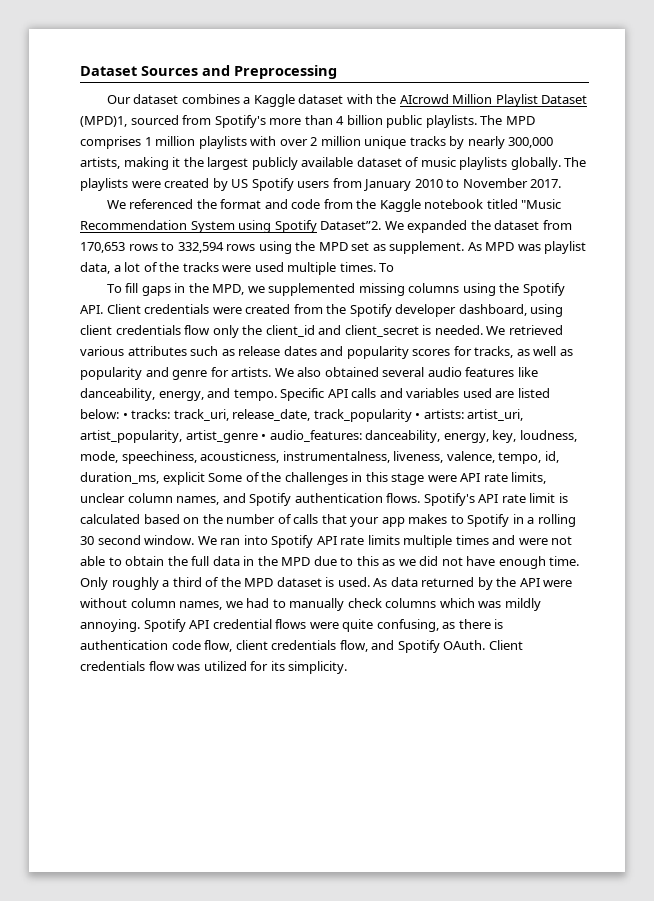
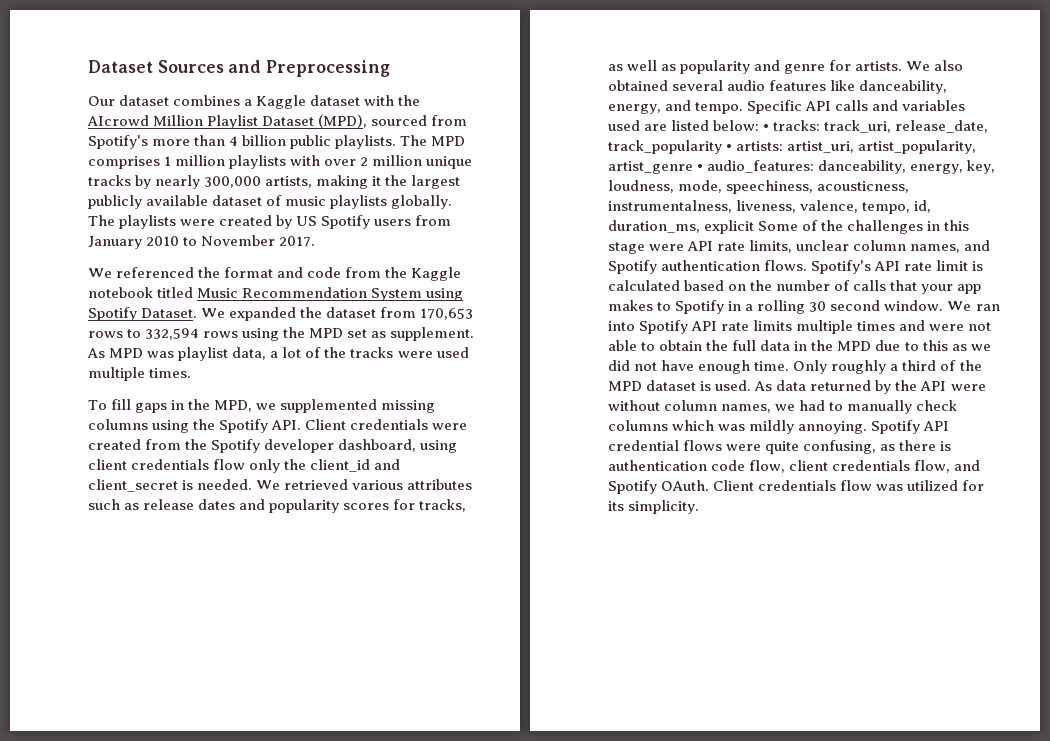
- Our dataset combines a Kaggle dataset with the AIcrowd Million Playlist Dataset (MPD)1, sourced from Spotify's more than 4 billion public playlists.
+ Our dataset combines a Kaggle dataset with the AIcrowd Million Playlist Dataset (MPD), sourced from Spotify's more than 4 billion public playlists.
- We referenced the format and code from the Kaggle notebook titled "Music Recommendation System using Spotify Dataset”2.
+ We referenced the format and code from the Kaggle notebook titled Music Recommendation System using Spotify Dataset.
- As MPD was playlist data, a lot of the tracks were used multiple times. To
+ As MPD was playlist data, a lot of the tracks were used multiple times.

